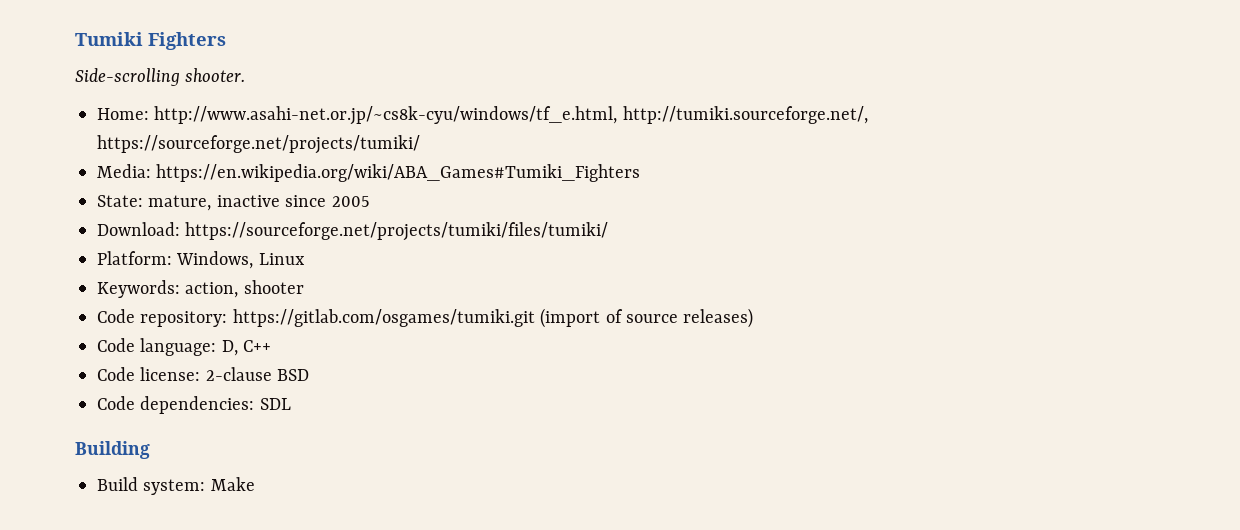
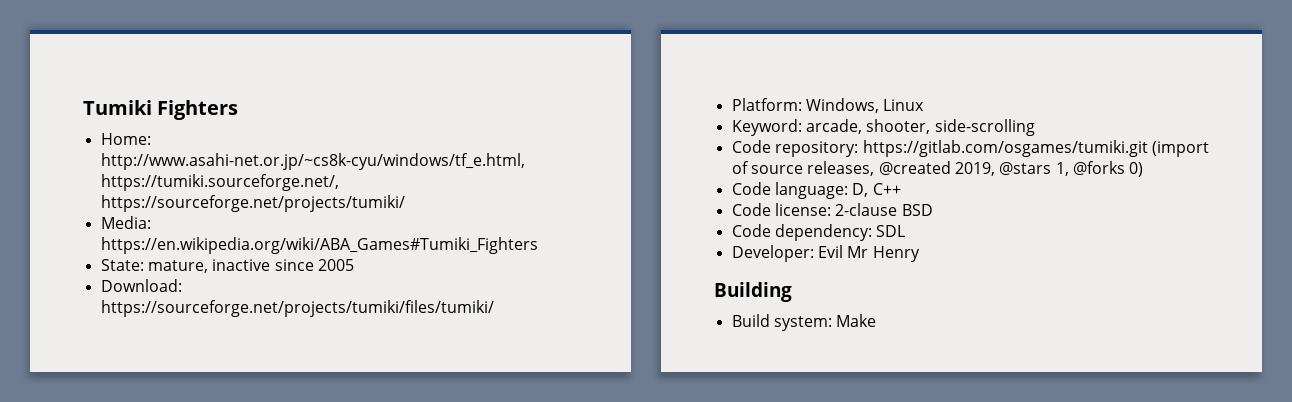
- Side-scrolling shooter.
- Home: http://www.asahi-net.or.jp/~cs8k-cyu/windows/tf_e.html, http://tumiki.sourceforge.net/, https://sourceforge.net/projects/tumiki/
+ Home: http://www.asahi-net.or.jp/~cs8k-cyu/windows/tf_e.html, https://tumiki.sourceforge.net/, https://sourceforge.net/projects/tumiki/
- Keywords: action, shooter
+ Keyword: arcade, shooter, side-scrolling
- Code repository: https://gitlab.com/osgames/tumiki.git (import of source releases)
+ Code repository: https://gitlab.com/osgames/tumiki.git (import of source releases, @created 2019, @stars 1, @forks 0)
- Code dependencies: SDL
+ Code dependency: SDL
+ Developer: Evil Mr Henry

